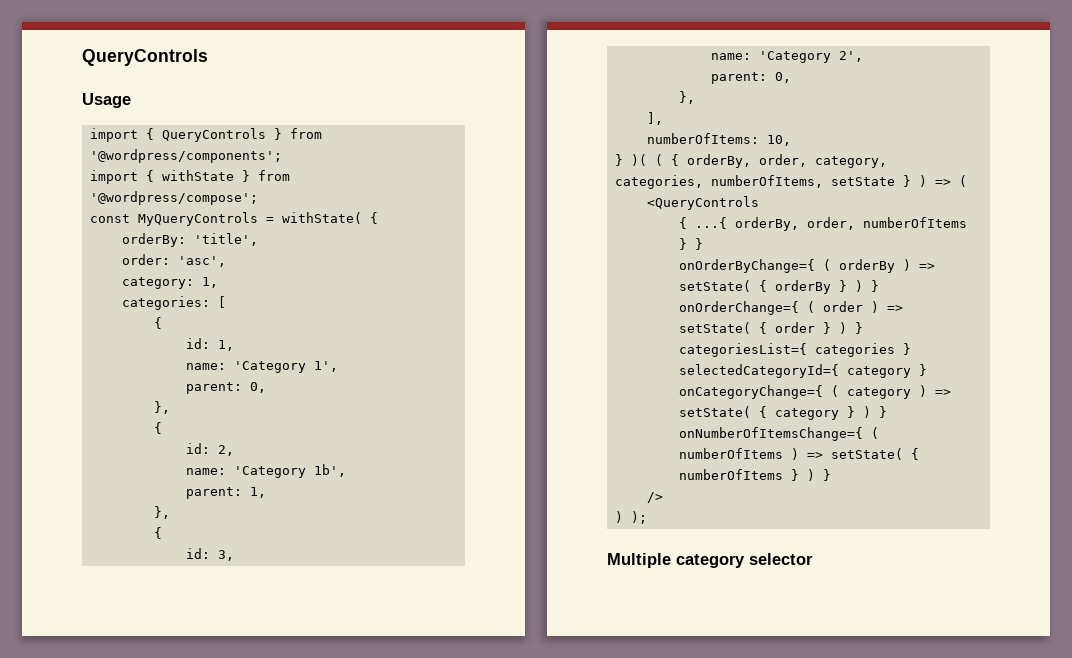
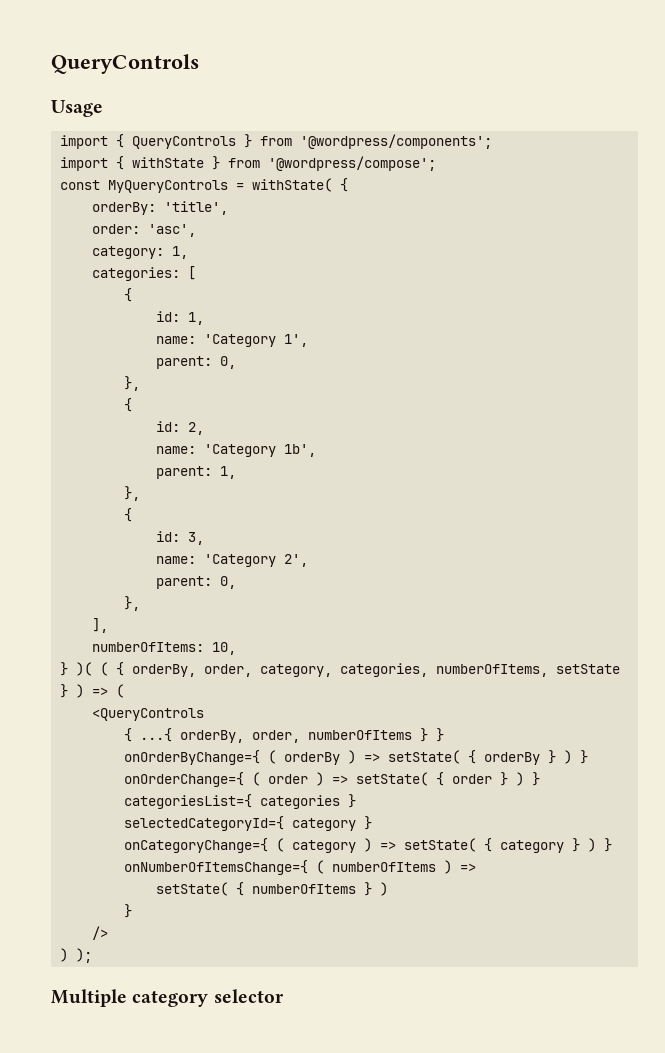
- onNumberOfItemsChange={ ( numberOfItems ) => setState( { numberOfItems } ) }
+ onNumberOfItemsChange={ ( numberOfItems ) =>
+ setState( { numberOfItems } )
+ }

